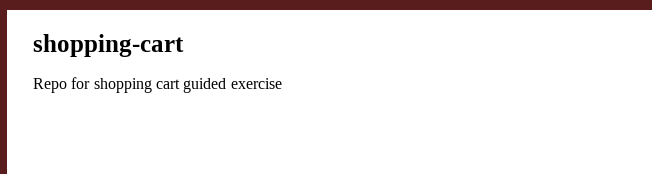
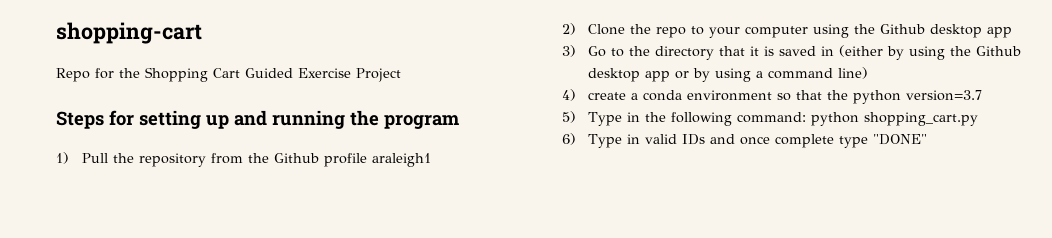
- Repo for shopping cart guided exercise
+ Repo for the Shopping Cart Guided Exercise Project
+ Steps for setting up and running the program
+ 1) Pull the repository from the Github profile araleigh1
+ 2) Clone the repo to your computer using the Github desktop app
+ 3) Go to the directory that it is saved in (either by using the Github desktop app or by using a command line)
+ 4) create a conda environment so that the python version=3.7
+ 5) Type in the following command: python shopping_cart.py
+ 6) Type in valid IDs and once complete type "DONE"

